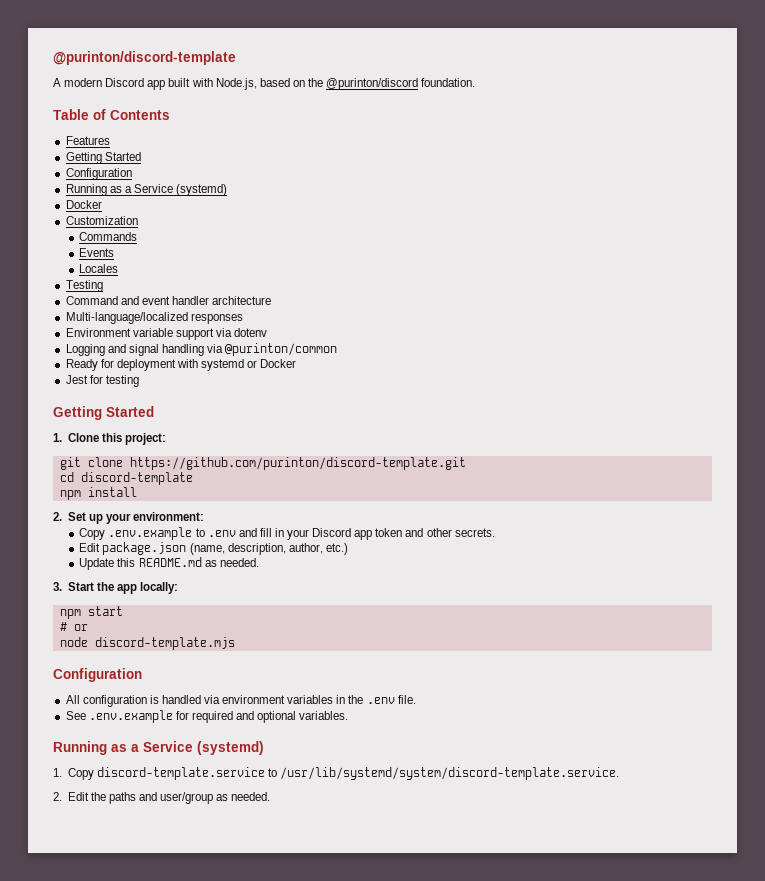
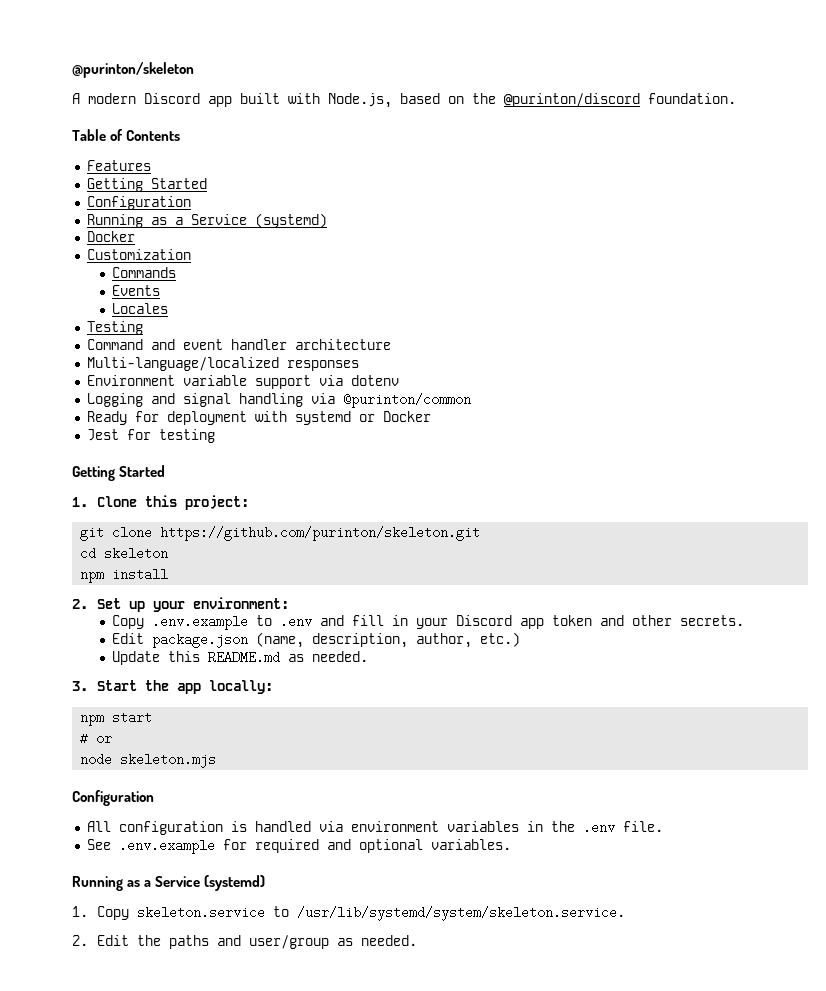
- @purinton/discord-template
+ @purinton/skeleton
- git clone https://github.com/purinton/discord-template.git
+ git clone https://github.com/purinton/skeleton.git
- cd discord-template
+ cd skeleton
- node discord-template.mjs
+ node skeleton.mjs
- 1. Copy discord-template.service to /usr/lib/systemd/system/discord-template.service.
+ 1. Copy skeleton.service to /usr/lib/systemd/system/skeleton.service.

